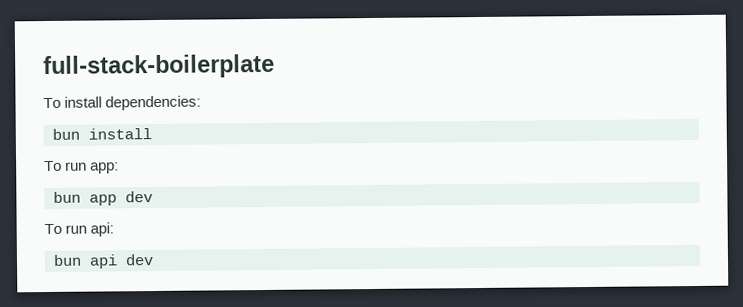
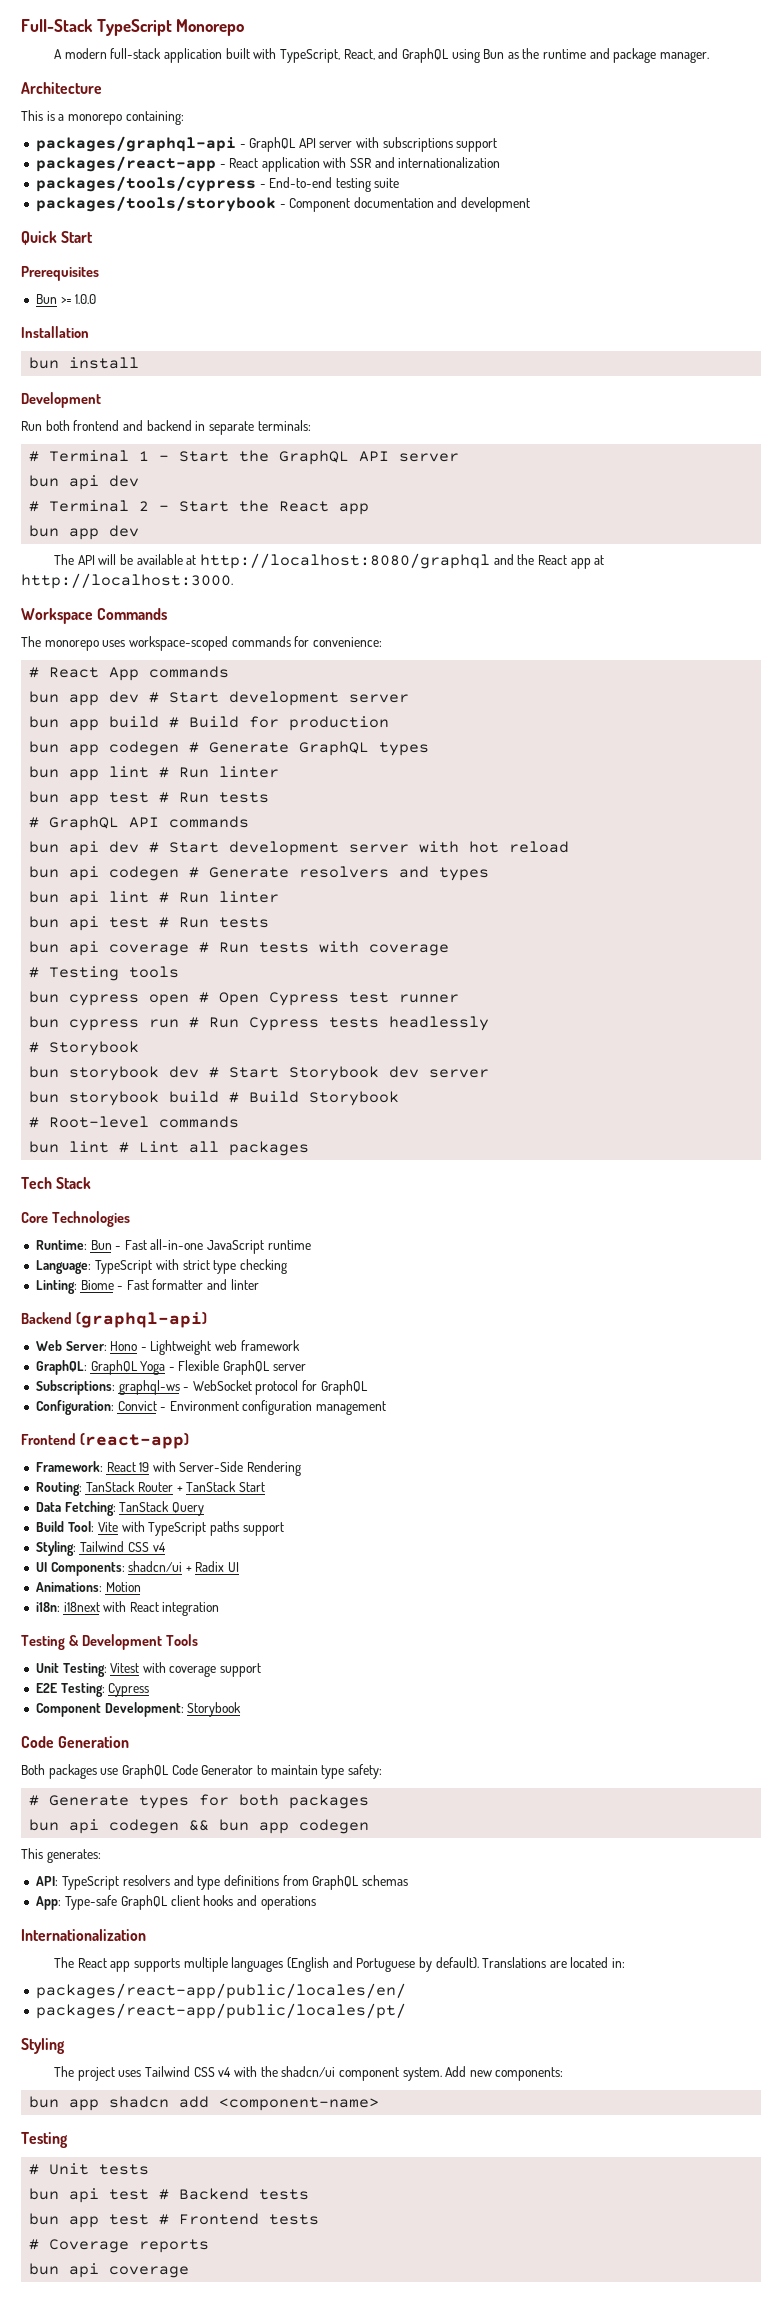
- full-stack-boilerplate
- To install dependencies:
+ Full-Stack TypeScript Monorepo
+ A modern full-stack application built with TypeScript, React, and GraphQL using Bun as the runtime and package manager.
+ Architecture
+ This is a monorepo containing:
+ packages/graphql-api - GraphQL API server with subscriptions support
+ packages/react-app - React application with SSR and internationalization
+ packages/tools/cypress - End-to-end testing suite
+ packages/tools/storybook - Component documentation and development
+ Quick Start
+ Prerequisites
+ Bun >= 1.0.0
+ Installation
  bun install
- To run app:
+ Development
+ Run both frontend and backend in separate terminals:
+ # Terminal 1 - Start the GraphQL API server
+ bun api dev
+ # Terminal 2 - Start the React app
  bun app dev
- To run api:
- bun api dev
+ The API will be available at http://localhost:8080/graphql and the React app at http://localhost:3000.
+ Workspace Commands
+ The monorepo uses workspace-scoped commands for convenience:
+ # React App commands
+ bun app dev # Start development server
+ bun app build # Build for production
+ bun app codegen # Generate GraphQL types
+ bun app lint # Run linter
+ bun app test # Run tests
+ # GraphQL API commands
+ bun api dev # Start development server with hot reload
+ bun api codegen # Generate resolvers and types
+ bun api lint # Run linter
+ bun api test # Run tests
+ bun api coverage # Run tests with coverage
+ # Testing tools
+ bun cypress open # Open Cypress test runner
+ bun cypress run # Run Cypress tests headlessly
+ # Storybook
+ bun storybook dev # Start Storybook dev server
+ bun storybook build # Build Storybook
+ # Root-level commands
+ bun lint # Lint all packages
+ Tech Stack
+ Core Technologies
+ Runtime: Bun - Fast all-in-one JavaScript runtime
+ Language: TypeScript with strict type checking
+ Linting: Biome - Fast formatter and linter
+ Backend (graphql-api)
+ Web Server: Hono - Lightweight web framework
+ GraphQL: GraphQL Yoga - Flexible GraphQL server
+ Subscriptions: graphql-ws - WebSocket protocol for GraphQL
+ Configuration: Convict - Environment configuration management
+ Frontend (react-app)
+ Framework: React 19 with Server-Side Rendering
+ Routing: TanStack Router + TanStack Start
+ Data Fetching: TanStack Query
+ Build Tool: Vite with TypeScript paths support
+ Styling: Tailwind CSS v4
+ UI Components: shadcn/ui + Radix UI
+ Animations: Motion
+ i18n: i18next with React integration
+ Testing & Development Tools
+ Unit Testing: Vitest with coverage support
+ E2E Testing: Cypress
+ Component Development: Storybook
+ Code Generation
+ Both packages use GraphQL Code Generator to maintain type safety:
+ # Generate types for both packages
+ bun api codegen && bun app codegen
+ This generates:
+ API: TypeScript resolvers and type definitions from GraphQL schemas
+ App: Type-safe GraphQL client hooks and operations
+ Internationalization
+ The React app supports multiple languages (English and Portuguese by default). Translations are located in:
+ packages/react-app/public/locales/en/
+ packages/react-app/public/locales/pt/
+ Styling
+ The project uses Tailwind CSS v4 with the shadcn/ui component system. Add new components:
+ bun app shadcn add <component-name>
+ Testing
+ # Unit tests
+ bun api test # Backend tests
+ bun app test # Frontend tests
+ # Coverage reports
+ bun api coverage

